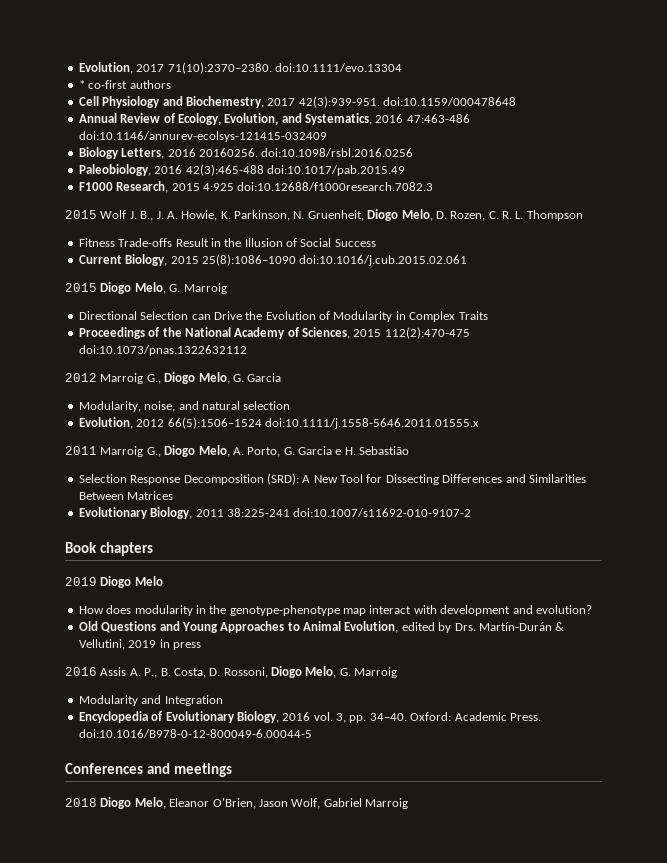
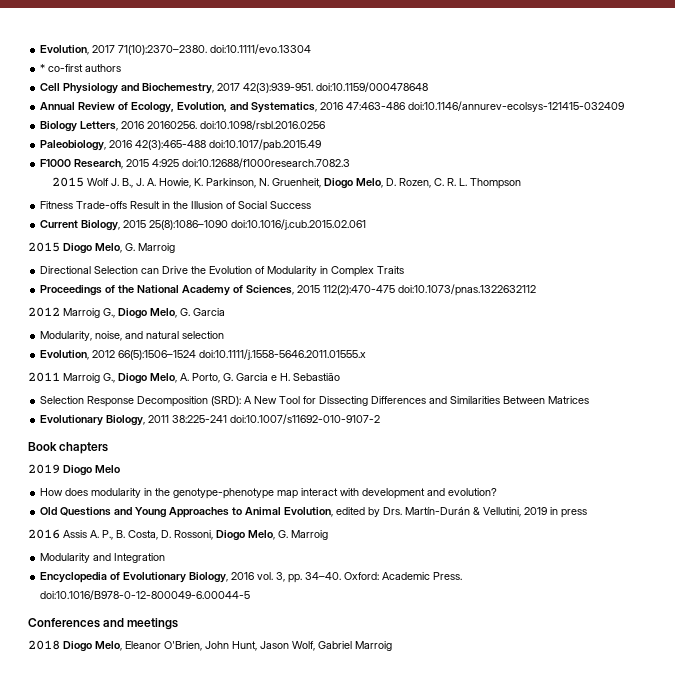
- 2018 Diogo Melo, Eleanor O'Brien, Jason Wolf, Gabriel Marroig
+ 2018 Diogo Melo, Eleanor O'Brien, John Hunt, Jason Wolf, Gabriel Marroig

